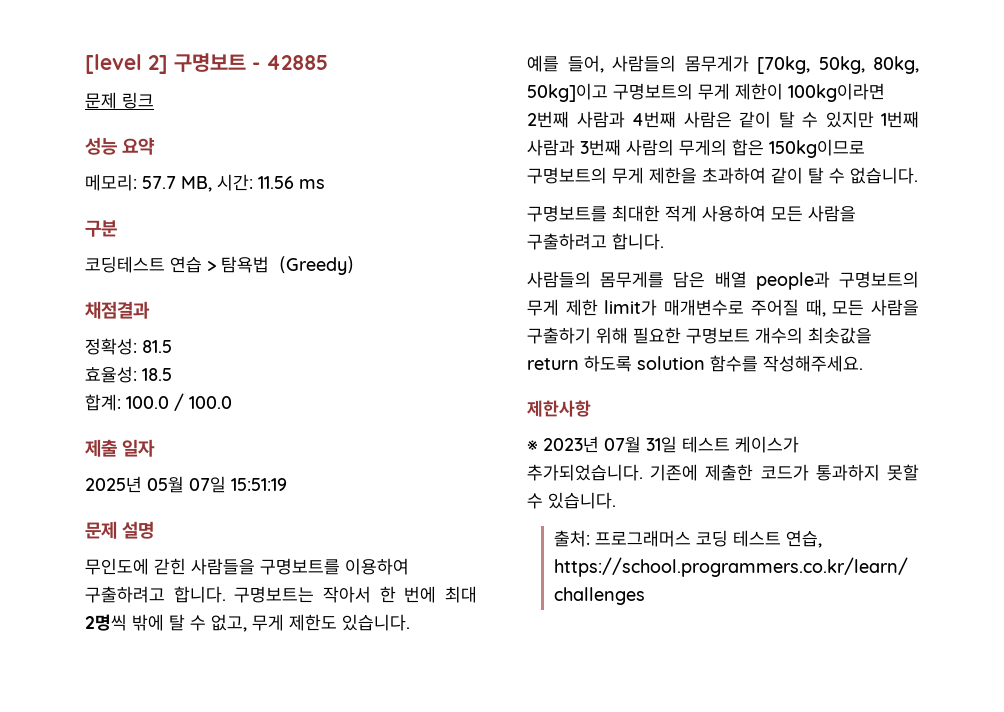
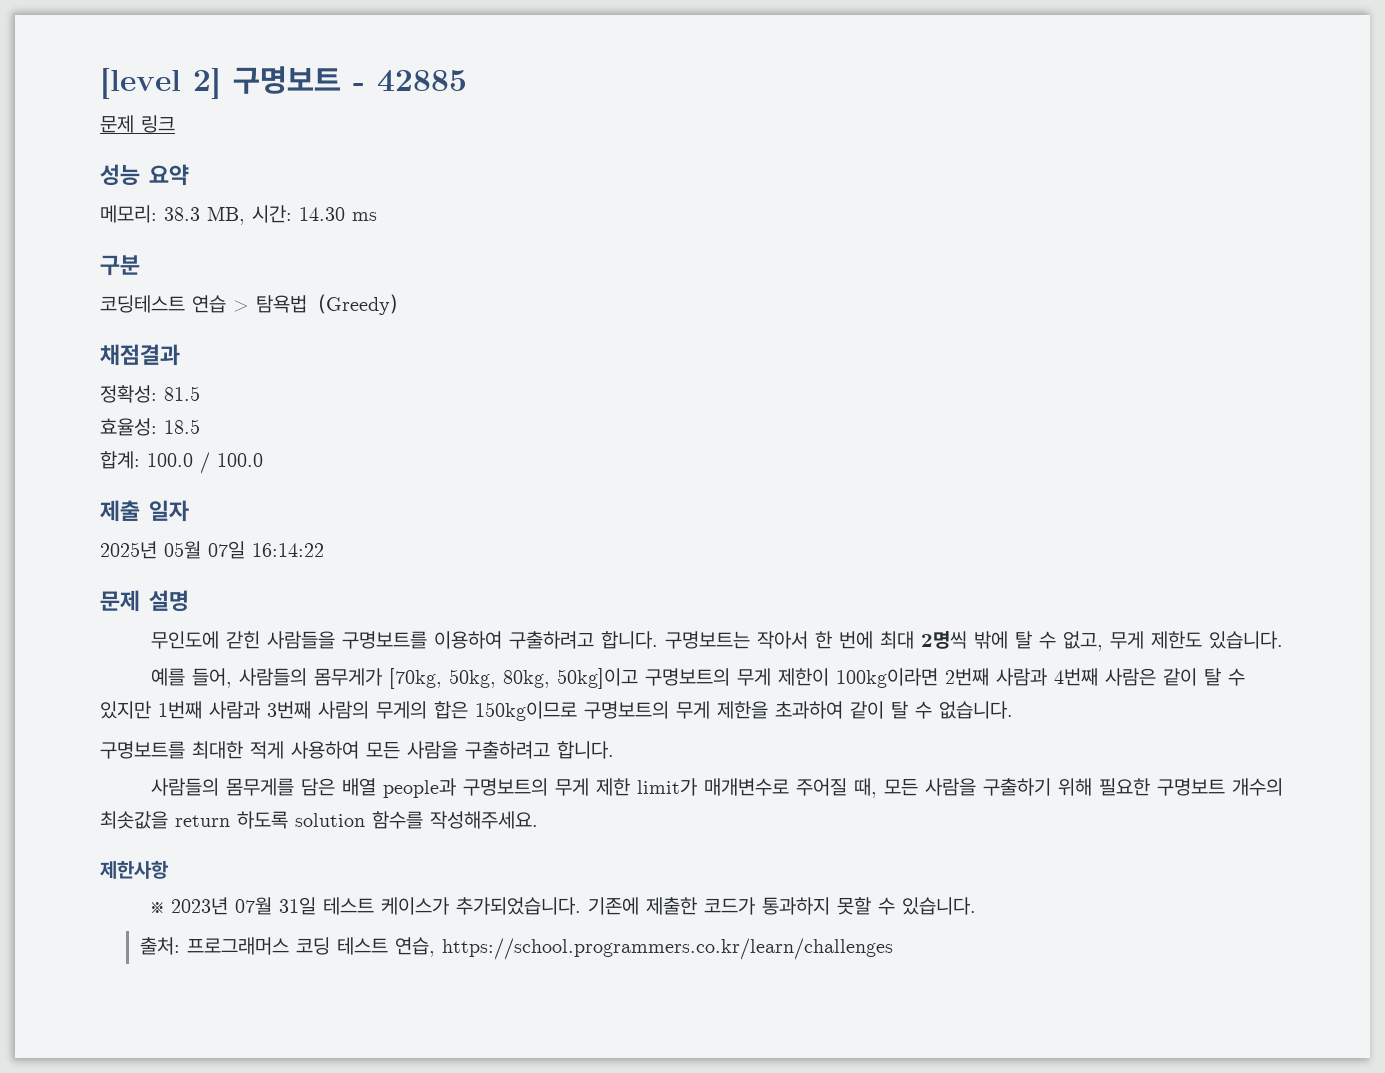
- 메모리: 57.7 MB, 시간: 11.56 ms
+ 메모리: 38.3 MB, 시간: 14.30 ms
- 2025년 05월 07일 15:51:19
+ 2025년 05월 07일 16:14:22

